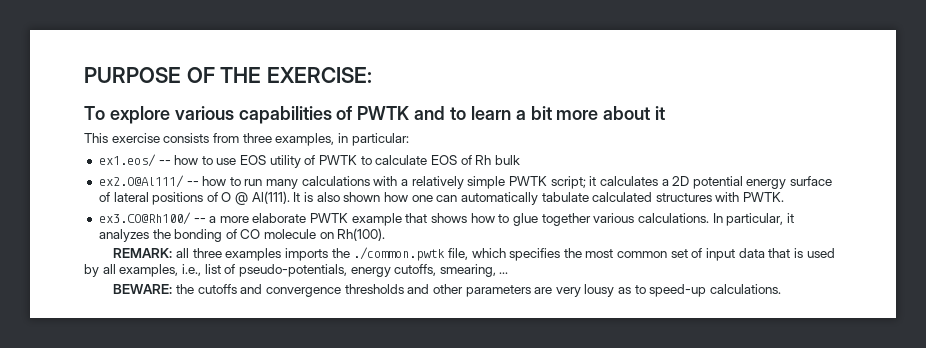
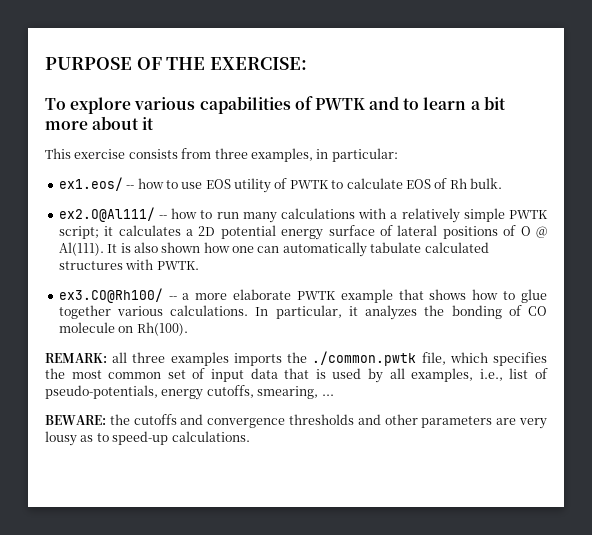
- ex1.eos/ -- how to use EOS utility of PWTK to calculate EOS of Rh bulk
+ ex1.eos/ -- how to use EOS utility of PWTK to calculate EOS of Rh bulk.

